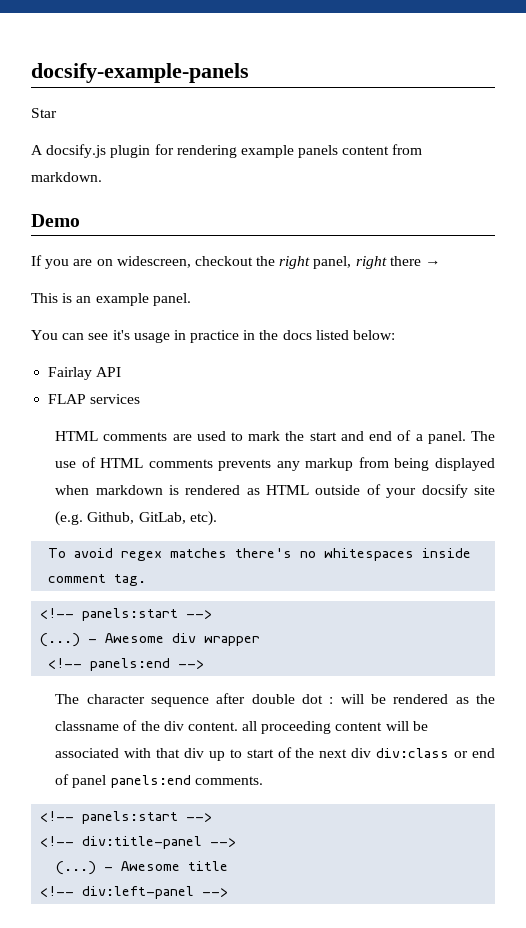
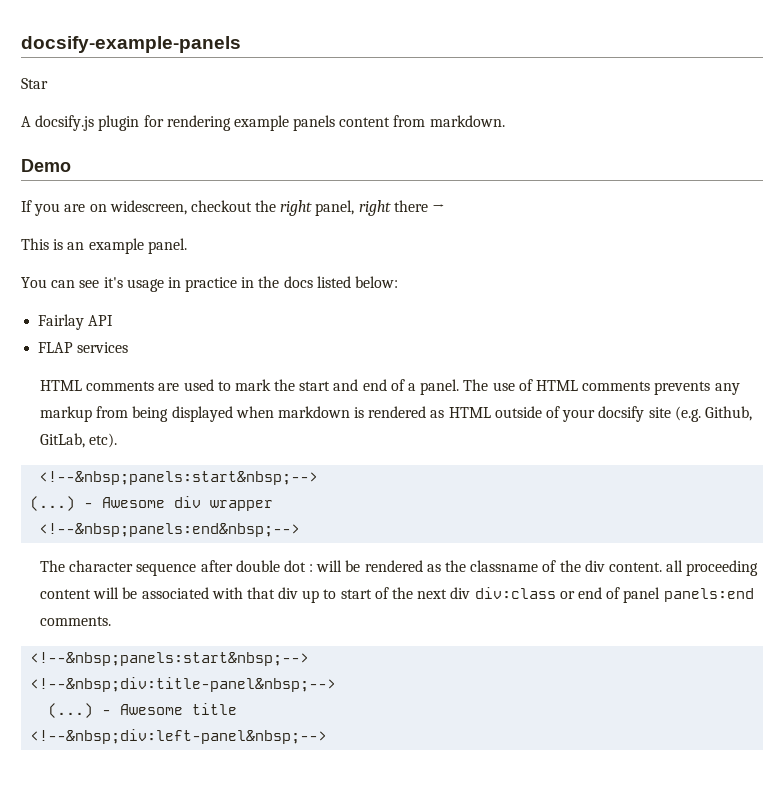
  The use of HTML comments prevents any markup from being displayed when markdown is rendered as HTML outside of your docsify site (e.g. Github, GitLab, etc).
- To avoid regex matches there's no whitespaces inside comment tag.
- <!-- panels:start -->
+ <!--&nbsp;panels:start&nbsp;-->
- <!-- panels:end -->
+ <!--&nbsp;panels:end&nbsp;-->
  The character sequence after double dot : will be rendered as the classname of the div content. all proceeding content will be associated with that div up to start of the next div div:class or end of panel panels:end comments.
- <!-- panels:start -->
- <!-- div:title-panel -->
+ <!--&nbsp;panels:start&nbsp;-->
+ <!--&nbsp;div:title-panel&nbsp;-->
- <!-- div:left-panel -->
+ <!--&nbsp;div:left-panel&nbsp;-->

